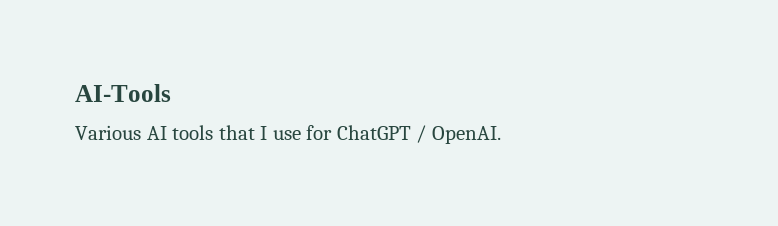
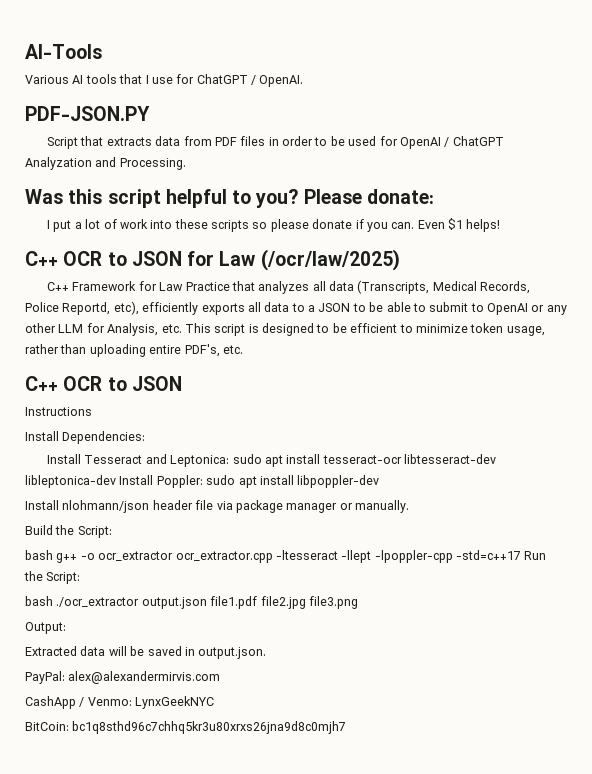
+ PDF-JSON.PY
+ Script that extracts data from PDF files in order to be used for OpenAI / ChatGPT Analyzation and Processing.
+ Was this script helpful to you? Please donate:
+ I put a lot of work into these scripts so please donate if you can. Even $1 helps!
+ C++ OCR to JSON for Law (/ocr/law/2025)
+ C++ Framework for Law Practice that analyzes all data (Transcripts, Medical Records, Police Reportd, etc), efficiently exports all data to a JSON to be able to submit to OpenAI or any other LLM for Analysis, etc. This script is designed to be efficient to minimize token usage, rather than uploading entire PDF's, etc.
+ C++ OCR to JSON
+ Instructions
+ Install Dependencies:
+ Install Tesseract and Leptonica: sudo apt install tesseract-ocr libtesseract-dev libleptonica-dev Install Poppler: sudo apt install libpoppler-dev
+ Install nlohmann/json header file via package manager or manually.
+ Build the Script:
+ bash g++ -o ocr_extractor ocr_extractor.cpp -ltesseract -llept -lpoppler-cpp -std=c++17 Run the Script:
+ bash ./ocr_extractor output.json file1.pdf file2.jpg file3.png
+ Output:
+ Extracted data will be saved in output.json.
+ PayPal: alex@alexandermirvis.com
+ CashApp / Venmo: LynxGeekNYC
+ BitCoin: bc1q8sthd96c7chhq5kr3u80xrxs26jna9d8c0mjh7

